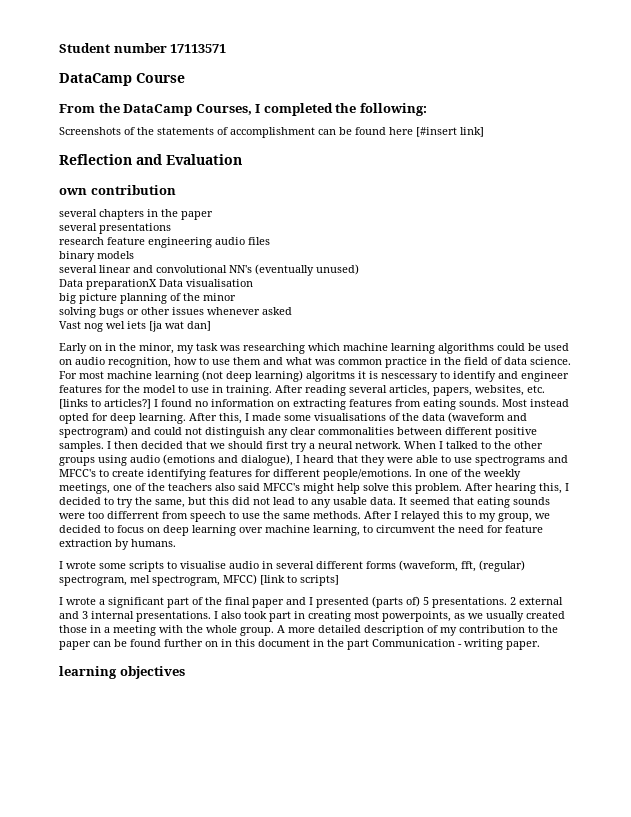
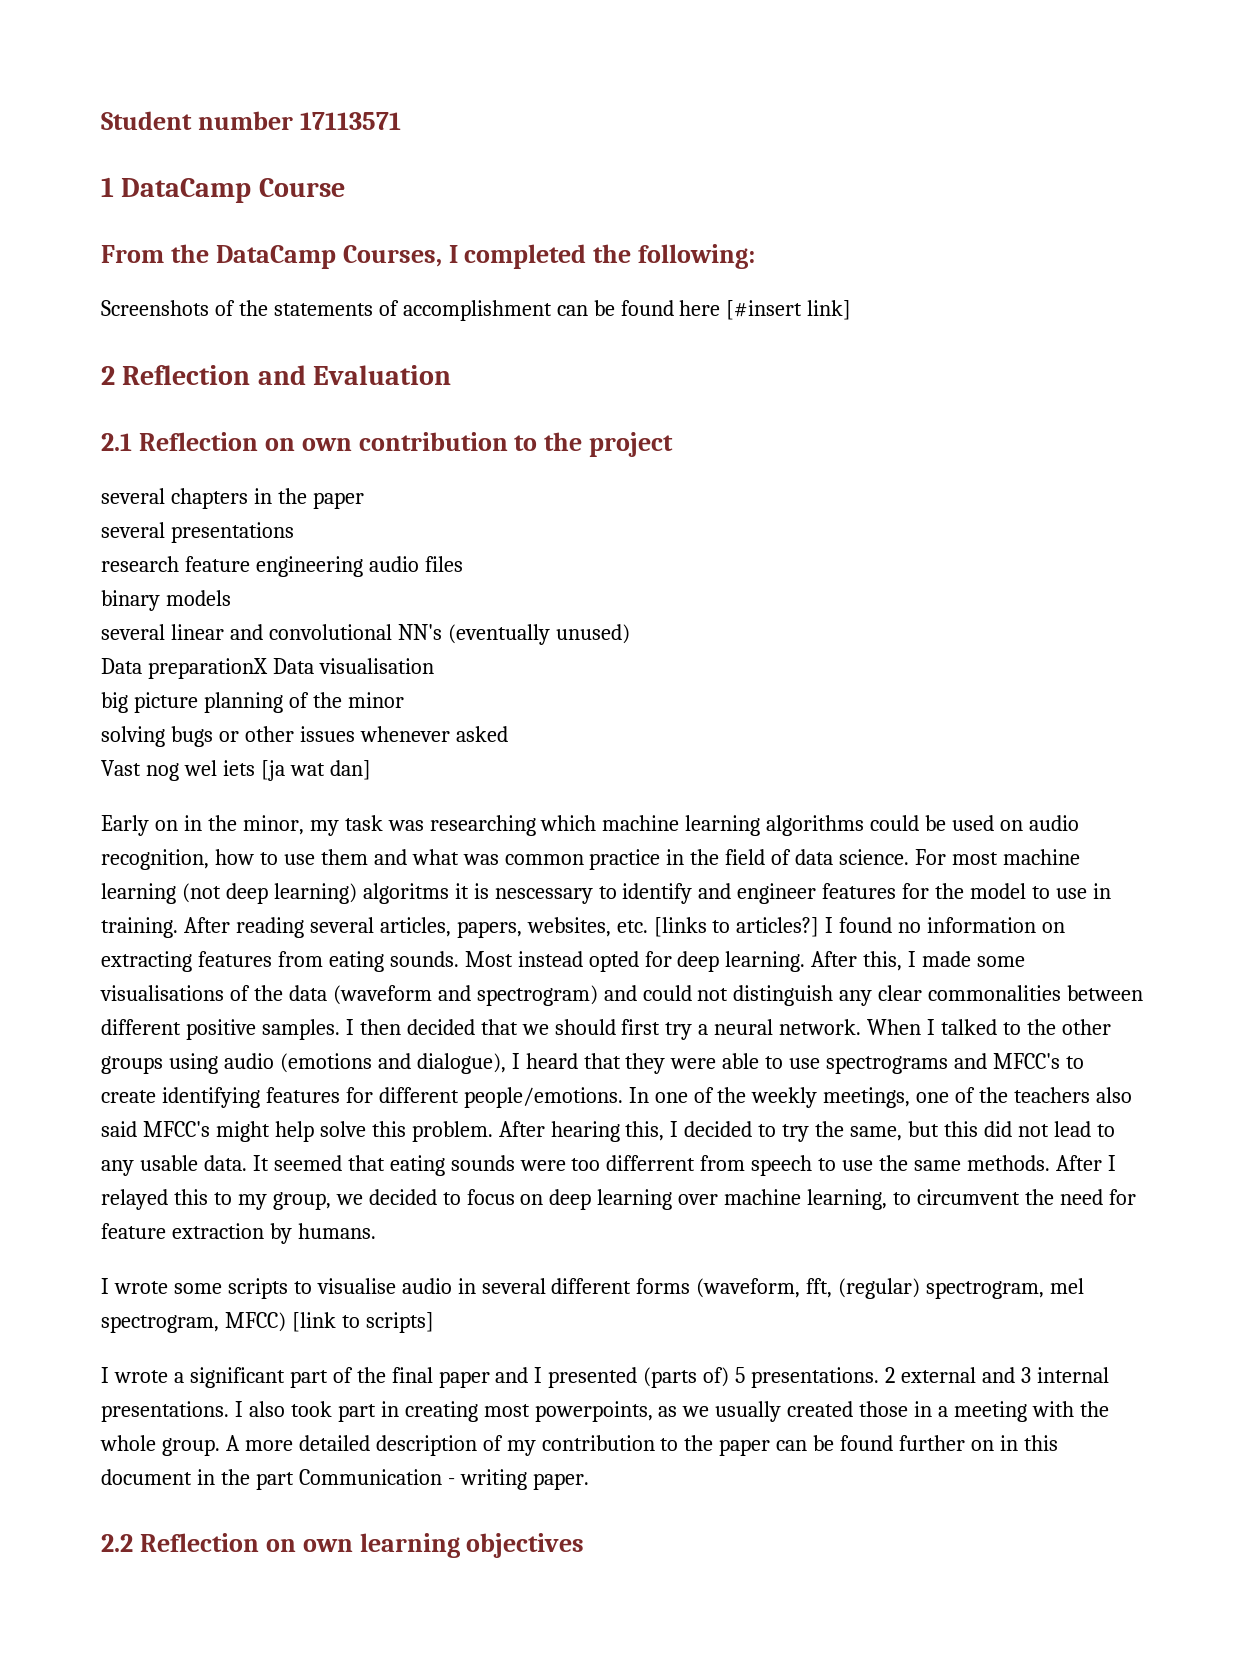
- DataCamp Course
+ 1 DataCamp Course
- Reflection and Evaluation
+ 2 Reflection and Evaluation
- own contribution
+ 2.1 Reflection on own contribution to the project
- learning objectives
+ 2.2 Reflection on own learning objectives

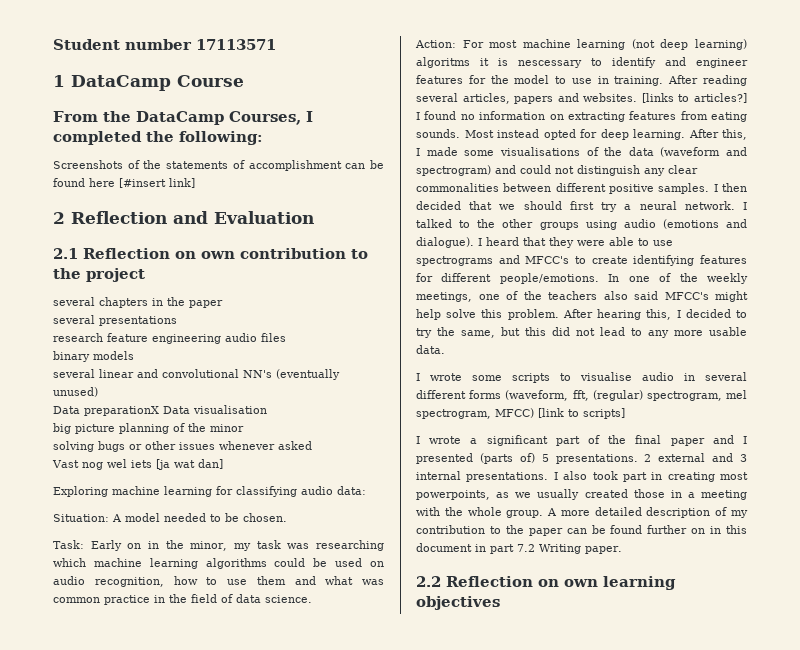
- Early on in the minor, my task was researching which machine learning algorithms could be used on audio recognition, how to use them and what was common practice in the field of data science. For most machine learning (not deep learning) algoritms it is nescessary to identify and engineer features for the model to use in training.
+ Exploring machine learning for classifying audio data:
+ Situation: A model needed to be chosen.
+ Task: Early on in the minor, my task was researching which machine learning algorithms could be used on audio recognition, how to use them and what was common practice in the field of data science.
+ Action: For most machine learning (not deep learning) algoritms it is nescessary to identify and engineer features for the model to use in training.
- After reading several articles, papers, websites, etc. [links to articles?]
+ After reading several articles, papers and websites. [links to articles?]
- When I talked to the other groups using audio (emotions and dialogue), I heard that they were able to use spectrograms and MFCC's to create identifying features for different people/emotions.
+ I talked to the other groups using audio (emotions and dialogue). I heard that they were able to use spectrograms and MFCC's to create identifying features for different people/emotions.
- After hearing this, I decided to try the same, but this did not lead to any usable data. It seemed that eating sounds were too differrent from speech to use the same methods. After I relayed this to my group, we decided to focus on deep learning over machine learning, to circumvent the need for feature extraction by humans.
+ After hearing this, I decided to try the same, but this did not lead to any more usable data.
- A more detailed description of my contribution to the paper can be found further on in this document in the part Communication - writing paper.
+ A more detailed description of my contribution to the paper can be found further on in this document in part 7.2 Writing paper.

